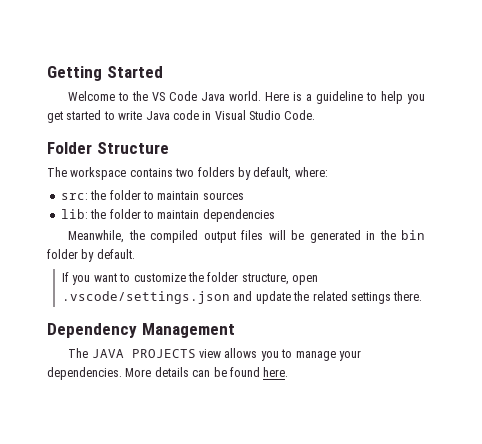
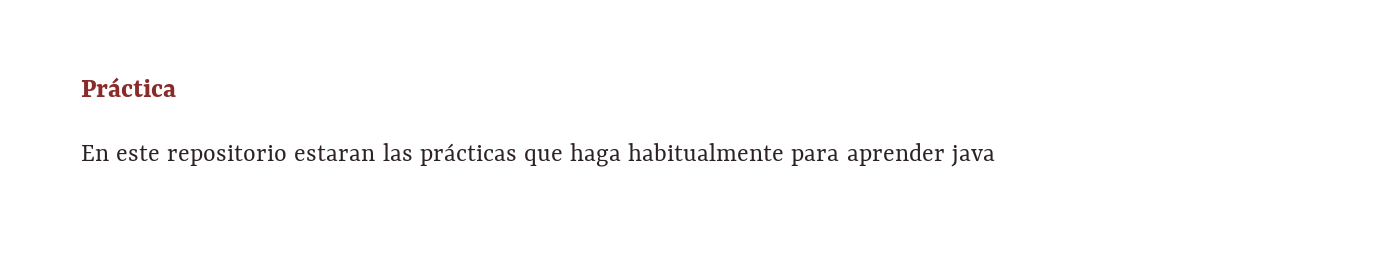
- Getting Started
- Welcome to the VS Code Java world. Here is a guideline to help you get started to write Java code in Visual Studio Code.
- Folder Structure
- The workspace contains two folders by default, where:
- src: the folder to maintain sources
- lib: the folder to maintain dependencies
- Meanwhile, the compiled output files will be generated in the bin folder by default.
- If you want to customize the folder structure, open .vscode/settings.json and update the related settings there.
- Dependency Management
- The JAVA PROJECTS view allows you to manage your dependencies. More details can be found here.
+ Práctica
+ En este repositorio estaran las prácticas que haga habitualmente para aprender java

